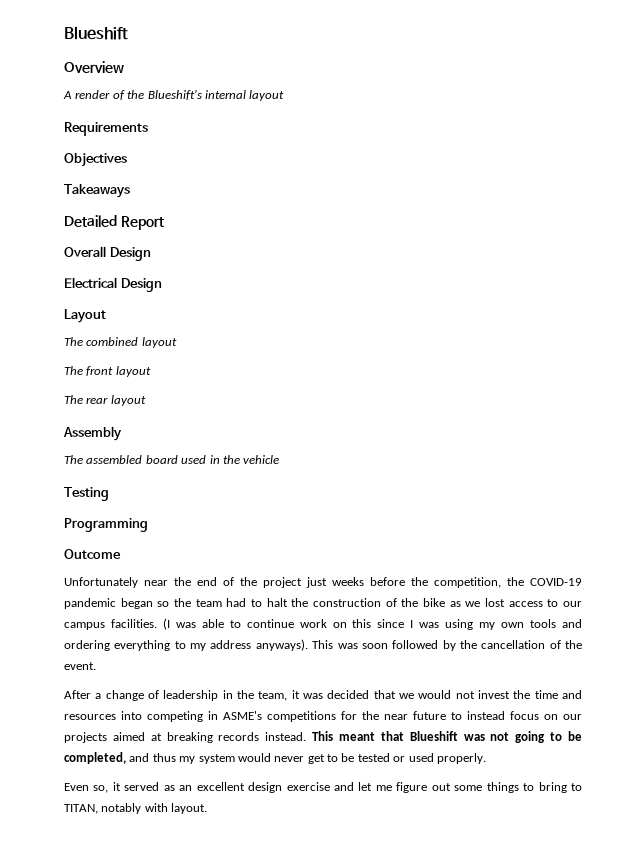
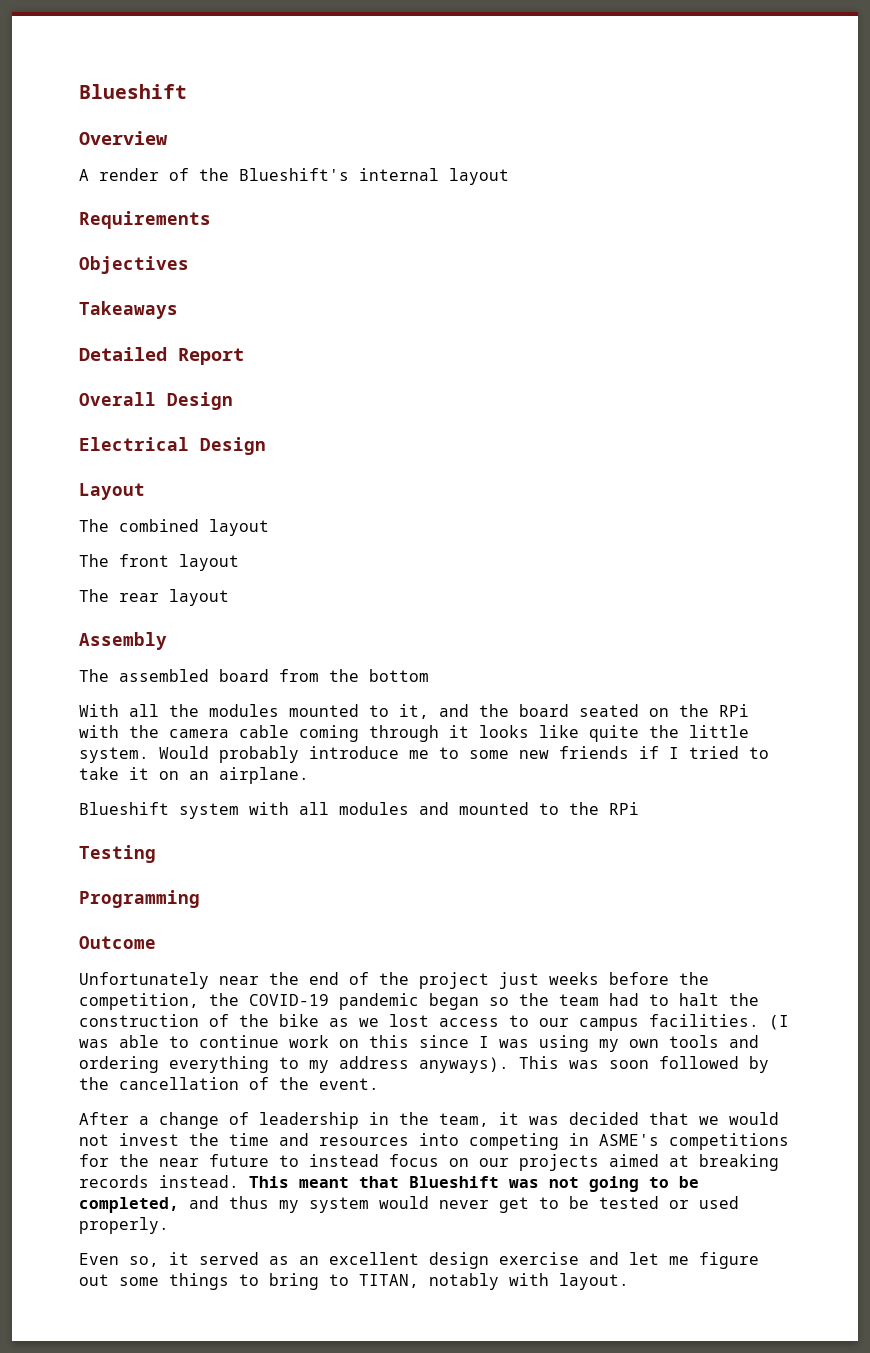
- The assembled board used in the vehicle
+ The assembled board from the bottom
+ With all the modules mounted to it, and the board seated on the RPi with the camera cable coming through it looks like quite the little system. Would probably introduce me to some new friends if I tried to take it on an airplane.
+ Blueshift system with all modules and mounted to the RPi

